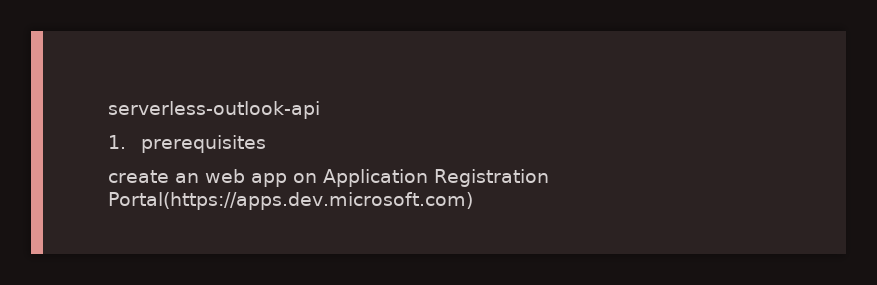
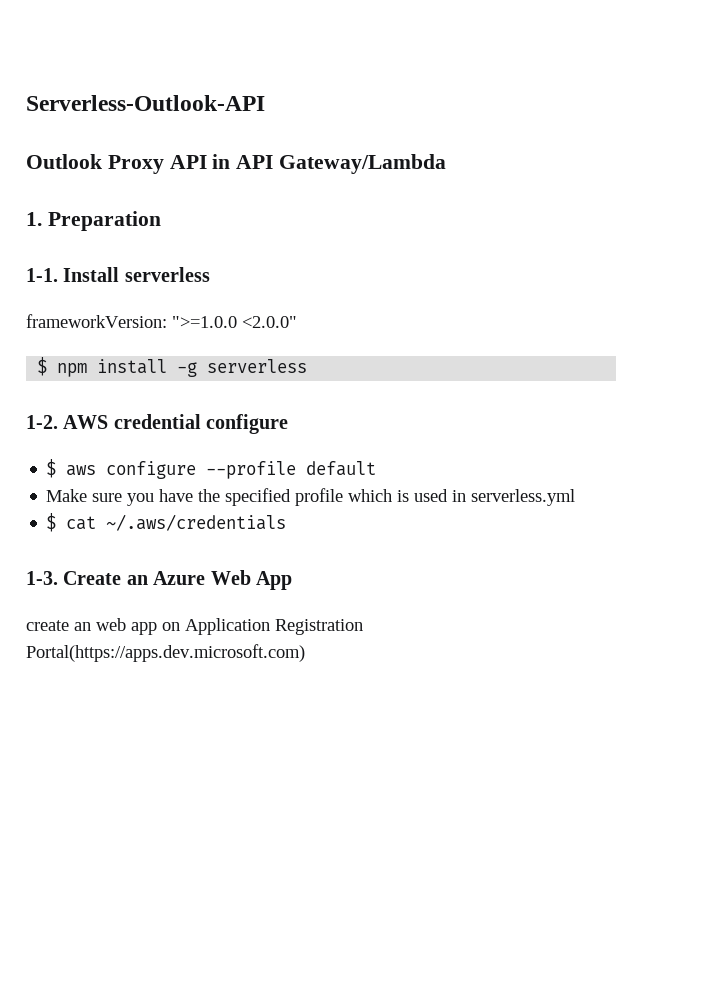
- serverless-outlook-api
- 1. prerequisites
+ Serverless-Outlook-API
+ Outlook Proxy API in API Gateway/Lambda
+ 1. Preparation
+ 1-1. Install serverless
+ frameworkVersion: ">=1.0.0 <2.0.0"
+ $ npm install -g serverless
+ 1-2. AWS credential configure
+ $ aws configure --profile default
+ Make sure you have the specified profile which is used in serverless.yml
+ $ cat ~/.aws/credentials
+ 1-3. Create an Azure Web App

